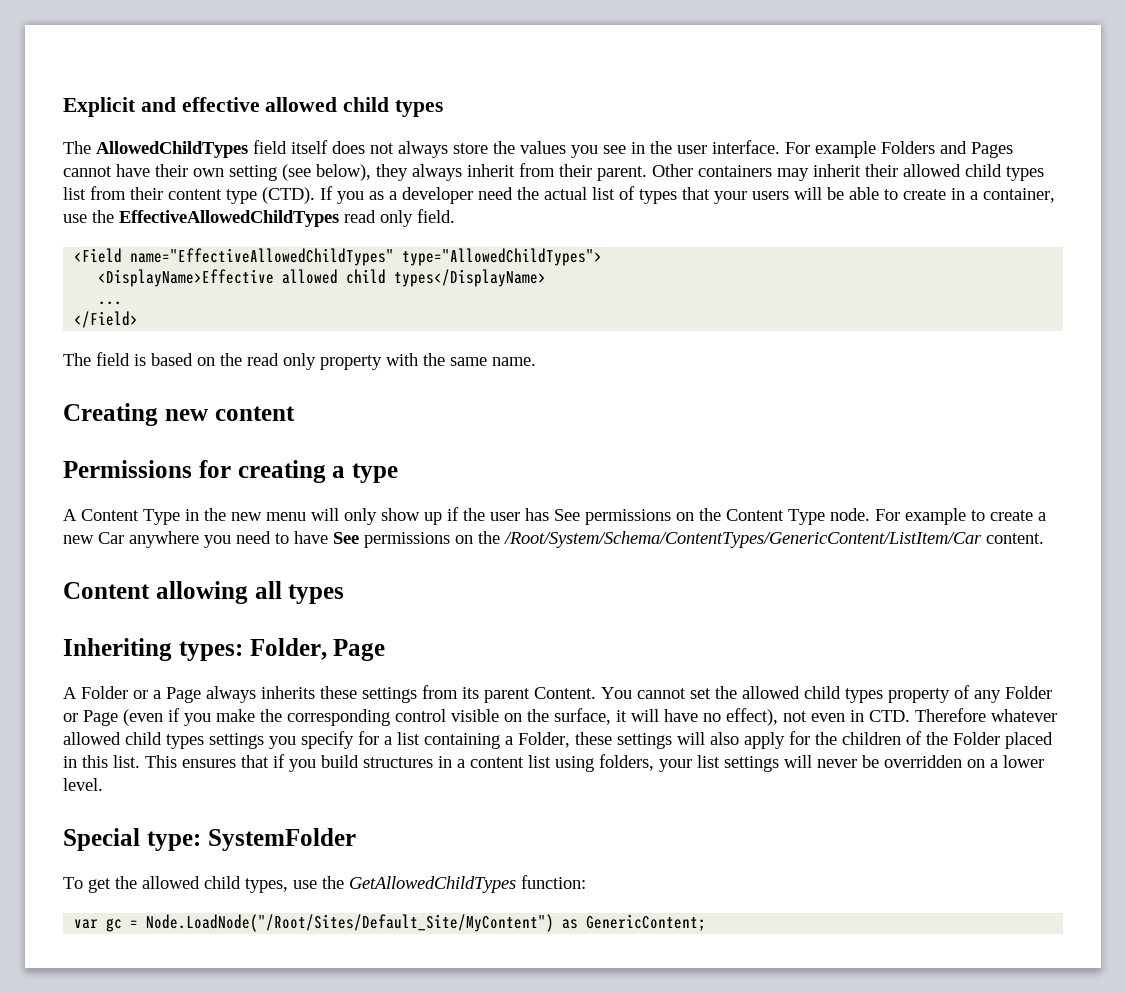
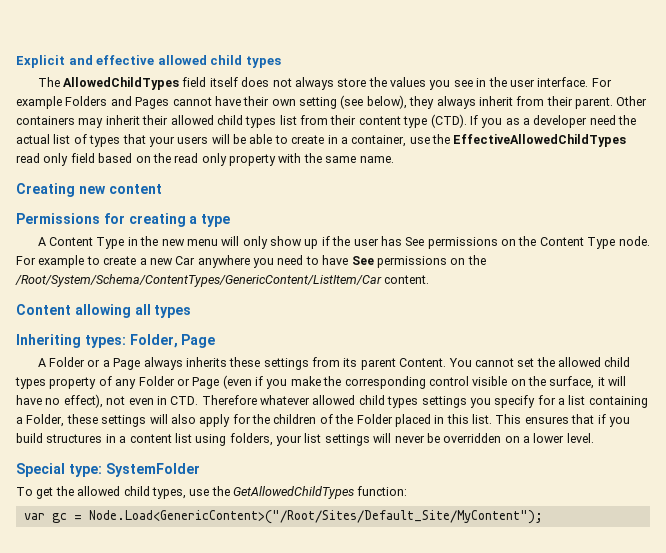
- If you as a developer need the actual list of types that your users will be able to create in a container, use the EffectiveAllowedChildTypes read only field.
- <Field name="EffectiveAllowedChildTypes" type="AllowedChildTypes">
- <DisplayName>Effective allowed child types</DisplayName>
- ...
- </Field>
- The field is based on the read only property with the same name.
+ If you as a developer need the actual list of types that your users will be able to create in a container, use the EffectiveAllowedChildTypes read only field based on the read only property with the same name.
- var gc = Node.LoadNode("/Root/Sites/Default_Site/MyContent") as GenericContent;
+ var gc = Node.Load<GenericContent>("/Root/Sites/Default_Site/MyContent");

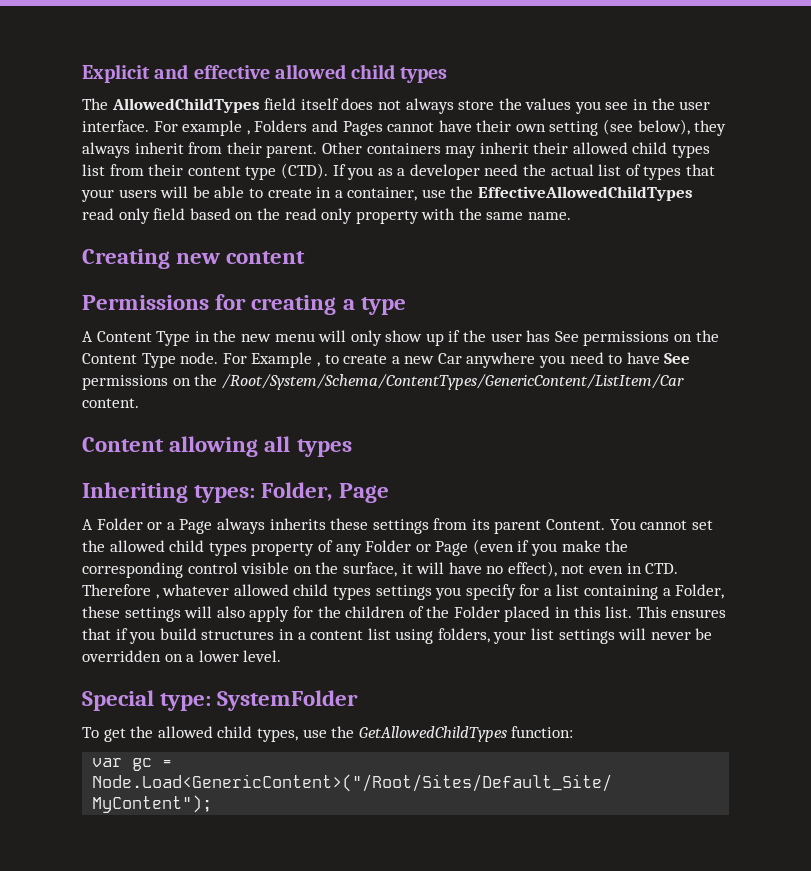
- For example Folders and Pages cannot have their own setting (see below), they always inherit from their parent.
+ For example , Folders and Pages cannot have their own setting (see below), they always inherit from their parent.
- For example to create a new Car anywhere you need to have See permissions on the /Root/System/Schema/ContentTypes/GenericContent/ListItem/Car content.
+ For Example , to create a new Car anywhere you need to have See permissions on the /Root/System/Schema/ContentTypes/GenericContent/ListItem/Car content.
- You cannot set the allowed child types property of any Folder or Page (even if you make the corresponding control visible on the surface, it will have no effect), not even in CTD. Therefore whatever allowed child types settings you specify for a list containing a Folder, these settings will also apply for the children of the Folder placed in this list.
+ You cannot set the allowed child types property of any Folder or Page (even if you make the corresponding control visible on the surface, it will have no effect), not even in CTD. Therefore , whatever allowed child types settings you specify for a list containing a Folder, these settings will also apply for the children of the Folder placed in this list.

